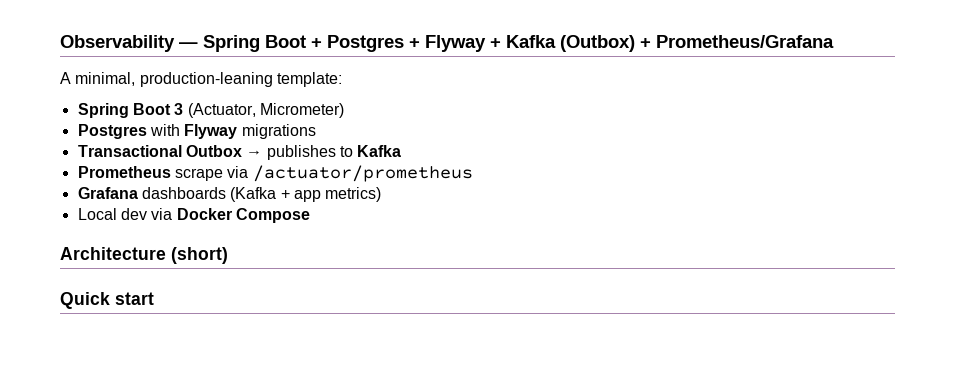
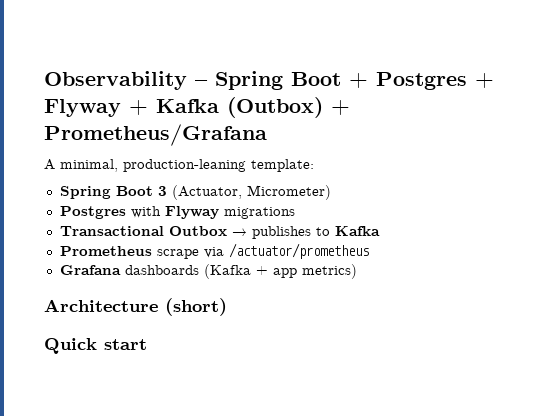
- Observability — Spring Boot + Postgres + Flyway + Kafka (Outbox) + Prometheus/Grafana
+ Observability – Spring Boot + Postgres + Flyway + Kafka (Outbox) + Prometheus/Grafana
- Local dev via Docker Compose

